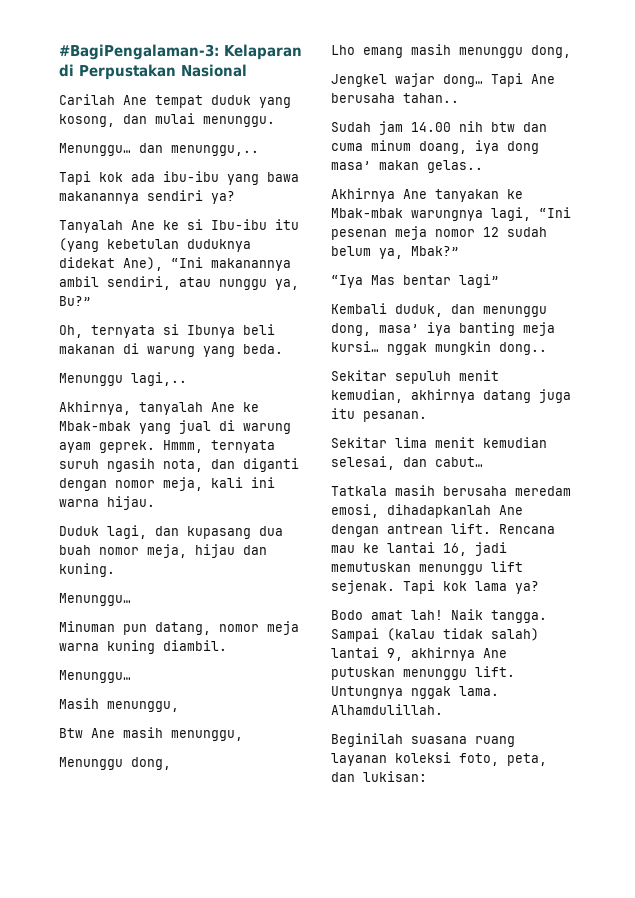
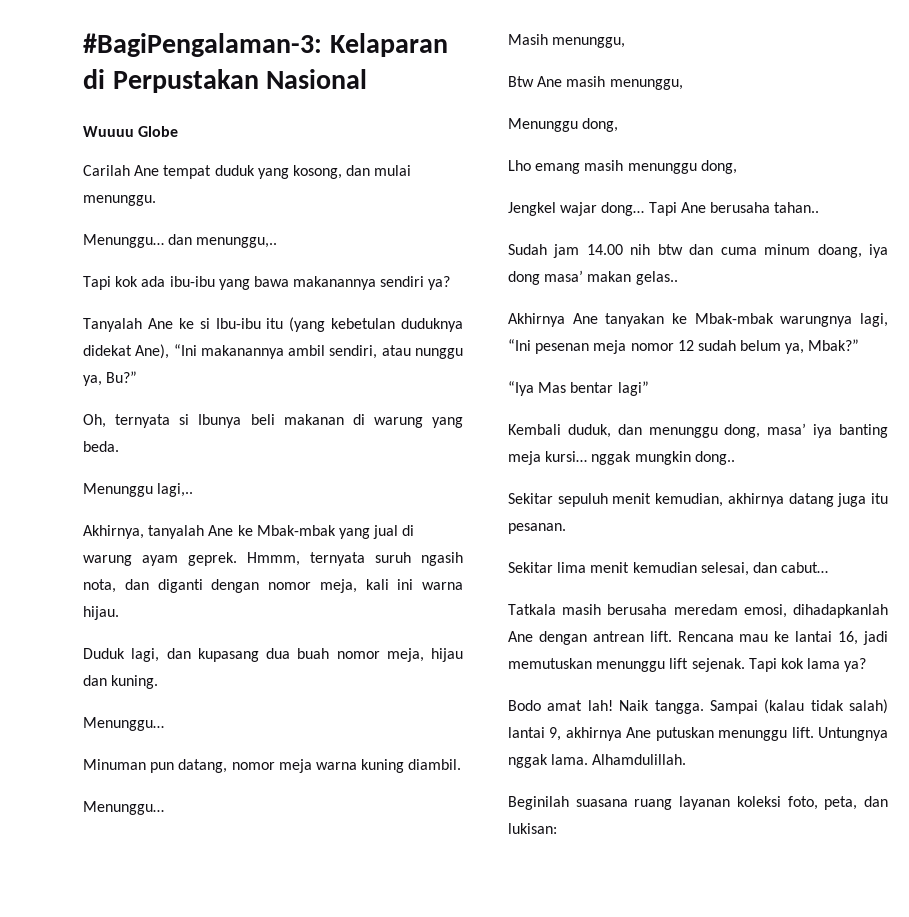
+ Wuuuu Globe

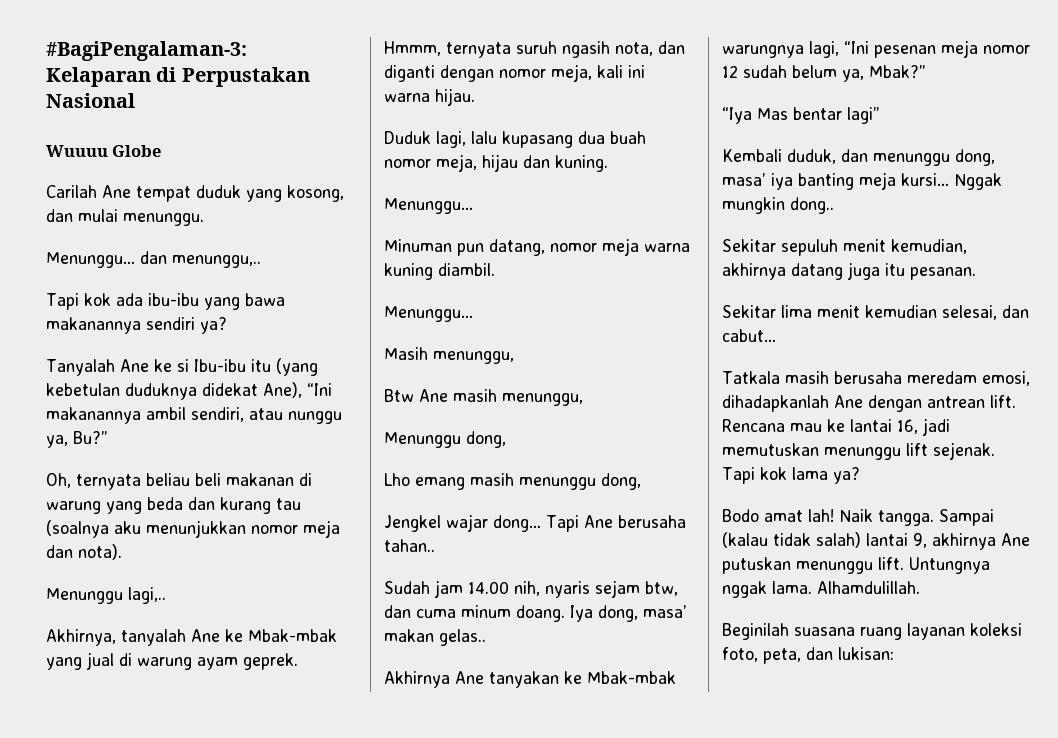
- Oh, ternyata si Ibunya beli makanan di warung yang beda.
+ Oh, ternyata beliau beli makanan di warung yang beda dan kurang tau (soalnya aku menunjukkan nomor meja dan nota).
- Duduk lagi, dan kupasang dua buah nomor meja, hijau dan kuning.
+ Duduk lagi, lalu kupasang dua buah nomor meja, hijau dan kuning.
- Sudah jam 14.00 nih btw dan cuma minum doang, iya dong masa’ makan gelas..
+ Sudah jam 14.00 nih, nyaris sejam btw, dan cuma minum doang. Iya dong, masa’ makan gelas..
- Kembali duduk, dan menunggu dong, masa’ iya banting meja kursi… nggak mungkin dong..
+ Kembali duduk, dan menunggu dong, masa’ iya banting meja kursi… Nggak mungkin dong..

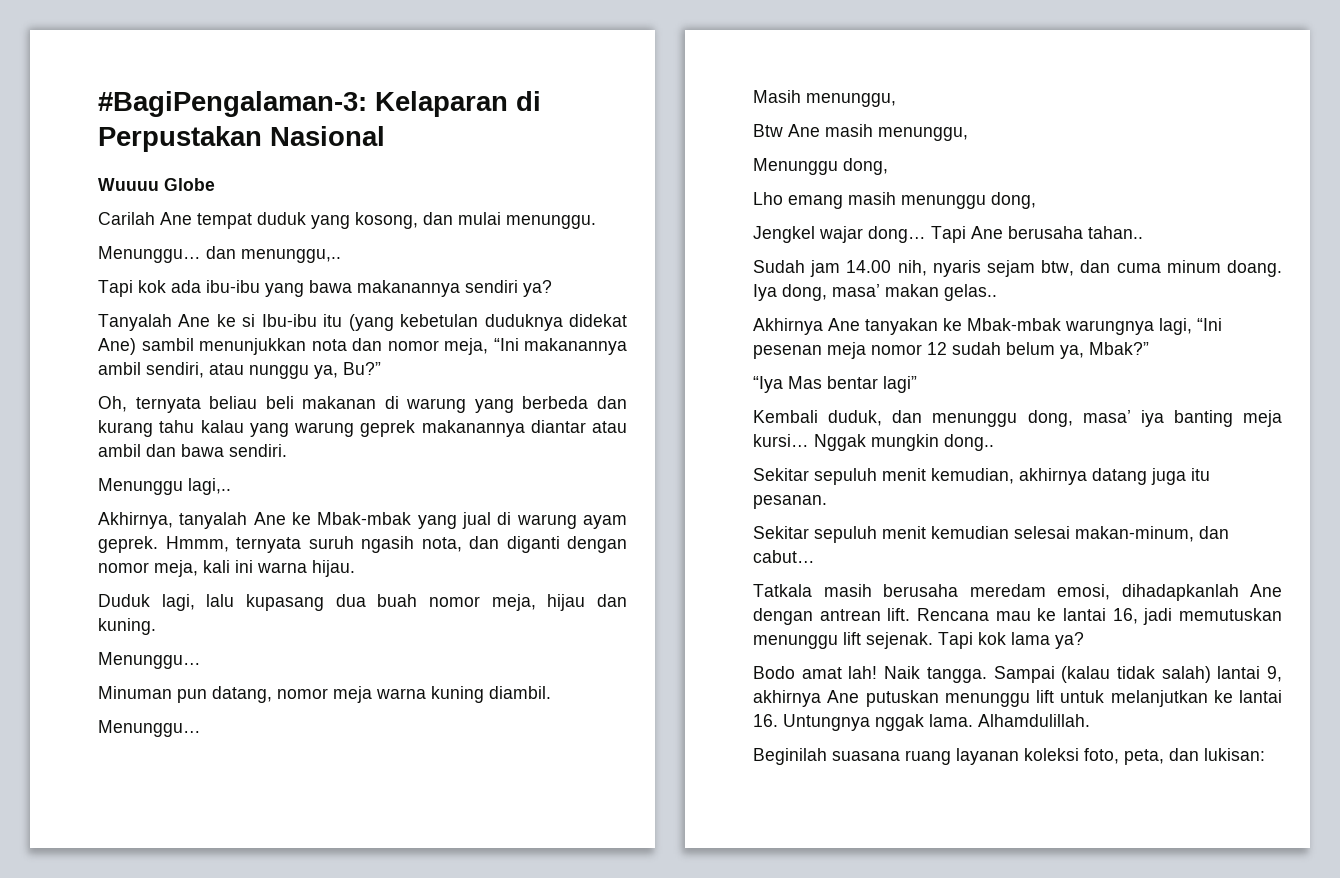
- Tanyalah Ane ke si Ibu-ibu itu (yang kebetulan duduknya didekat Ane), “Ini makanannya ambil sendiri, atau nunggu ya, Bu?”
+ Tanyalah Ane ke si Ibu-ibu itu (yang kebetulan duduknya didekat Ane) sambil menunjukkan nota dan nomor meja, “Ini makanannya ambil sendiri, atau nunggu ya, Bu?”
- Oh, ternyata beliau beli makanan di warung yang beda dan kurang tau (soalnya aku menunjukkan nomor meja dan nota).
+ Oh, ternyata beliau beli makanan di warung yang berbeda dan kurang tahu kalau yang warung geprek makanannya diantar atau ambil dan bawa sendiri.
- Sekitar lima menit kemudian selesai, dan cabut…
+ Sekitar sepuluh menit kemudian selesai makan-minum, dan cabut…
- Sampai (kalau tidak salah) lantai 9, akhirnya Ane putuskan menunggu lift. Untungnya nggak lama.
+ Sampai (kalau tidak salah) lantai 9, akhirnya Ane putuskan menunggu lift untuk melanjutkan ke lantai 16. Untungnya nggak lama.

